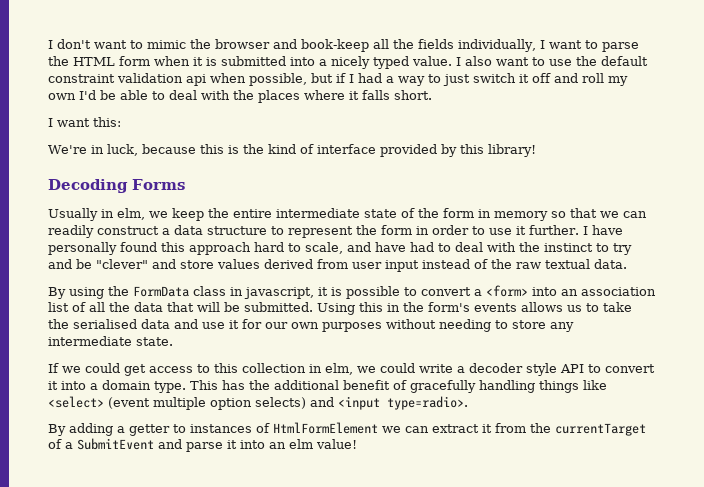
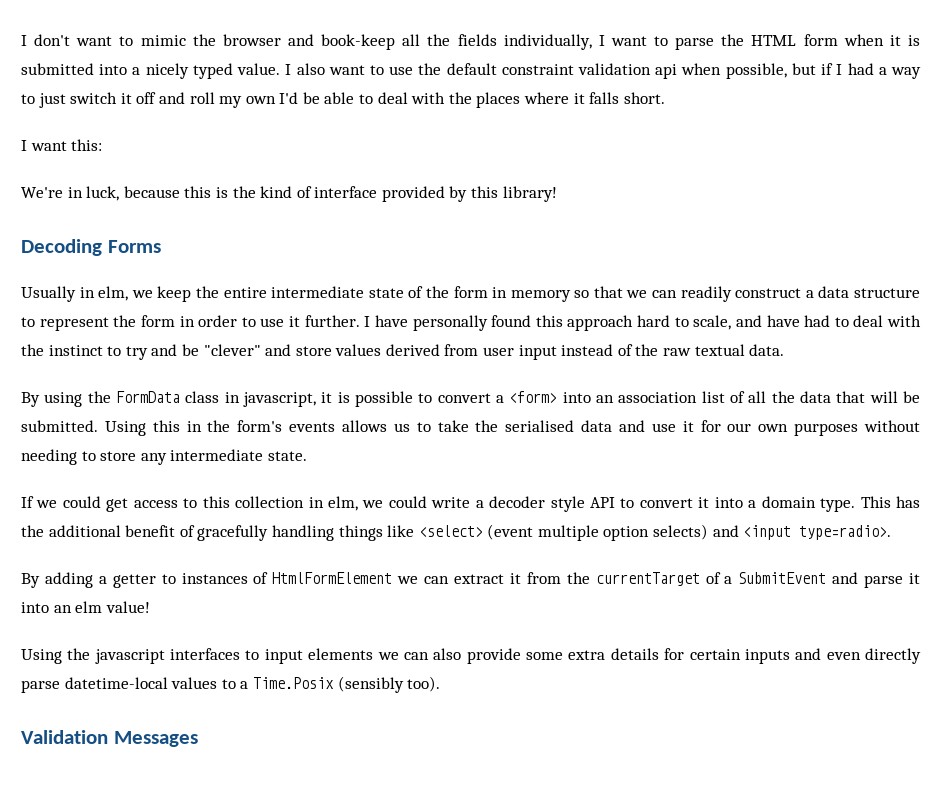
+ Using the javascript interfaces to input elements we can also provide some extra details for certain inputs and even directly parse datetime-local values to a Time.Posix (sensibly too).
+ Validation Messages

